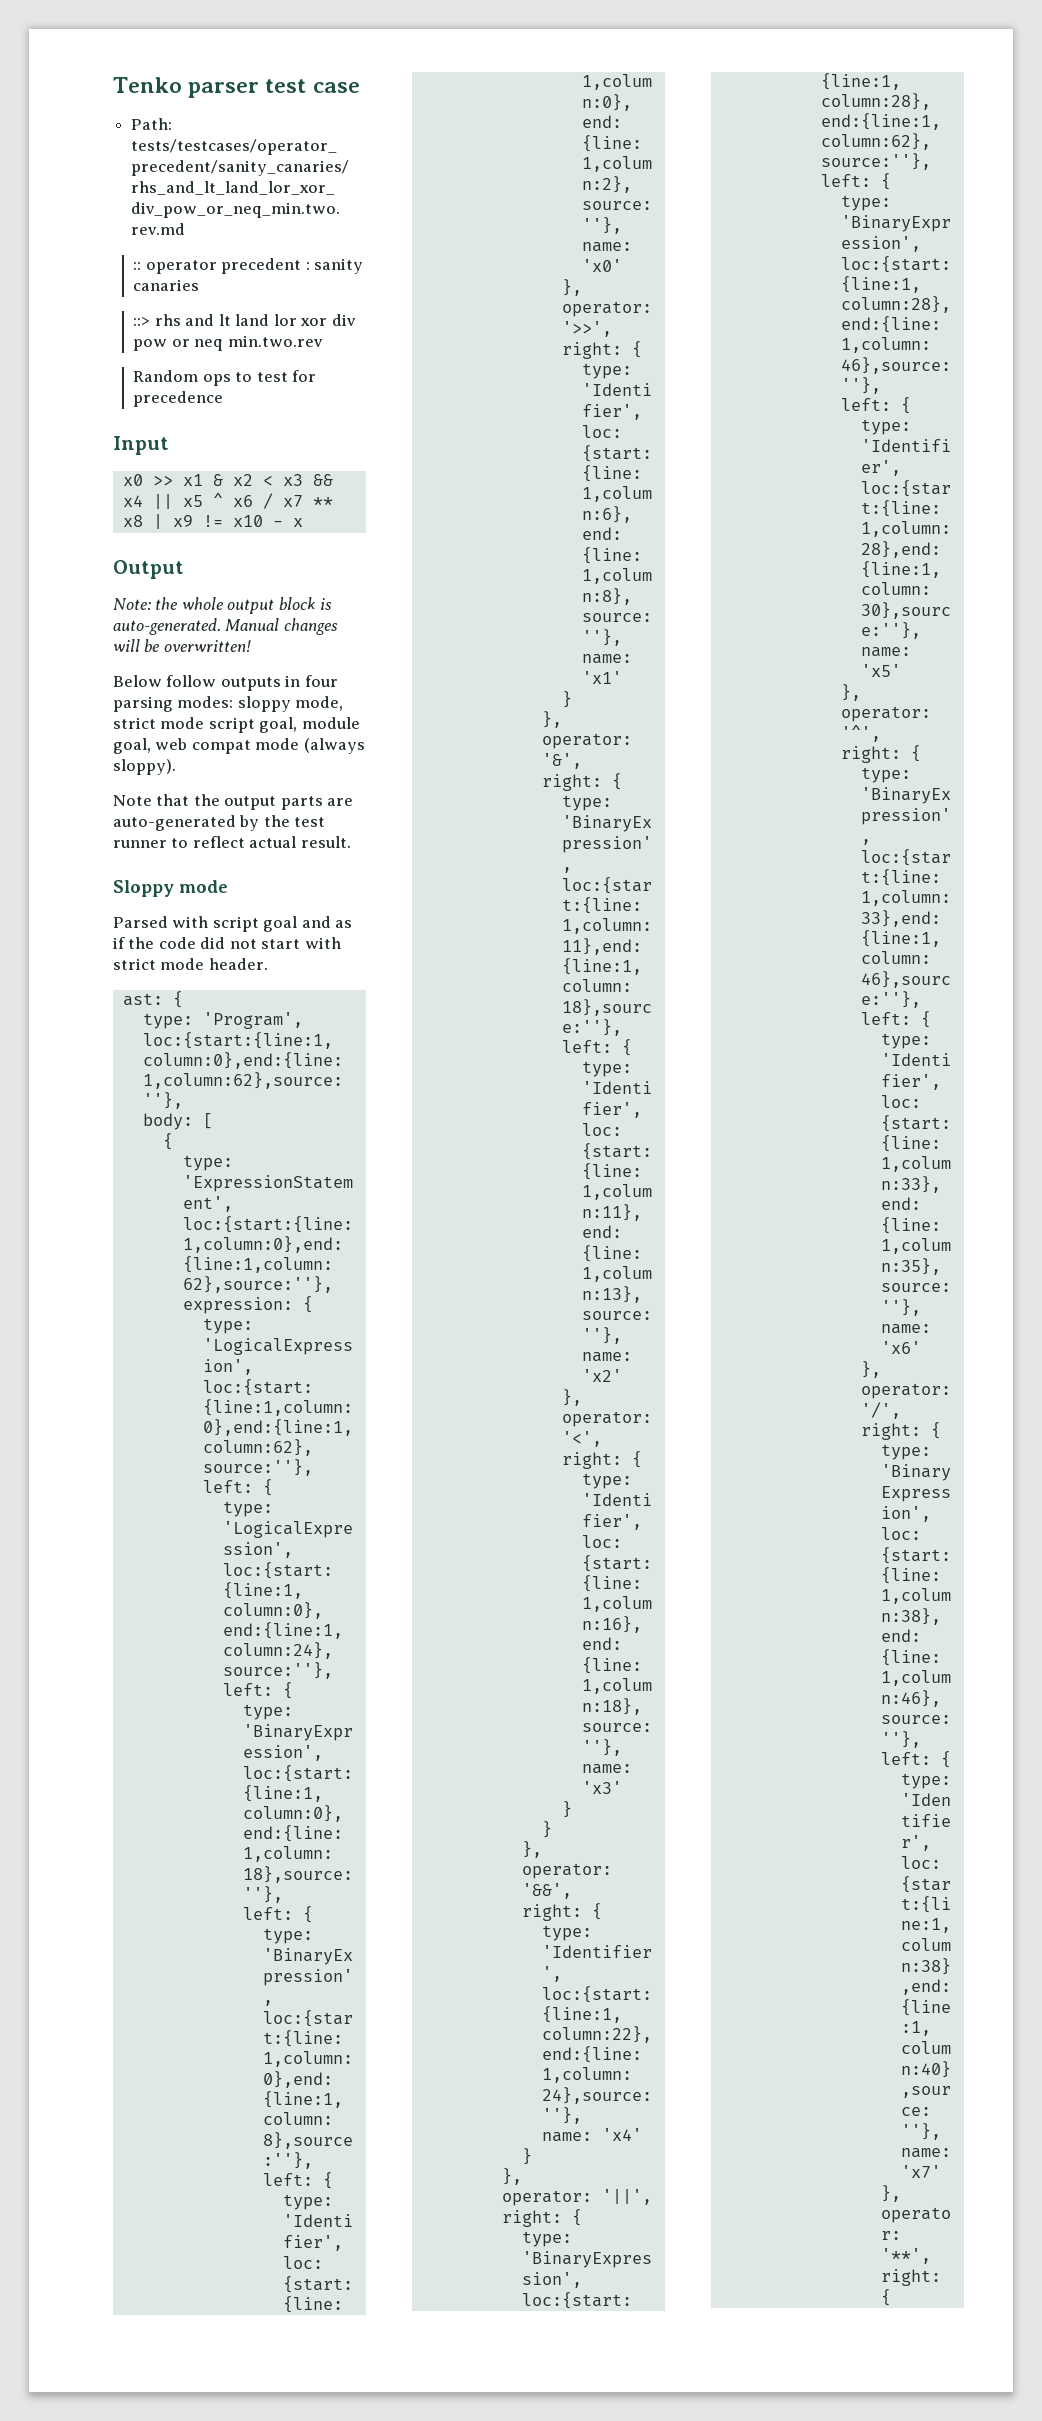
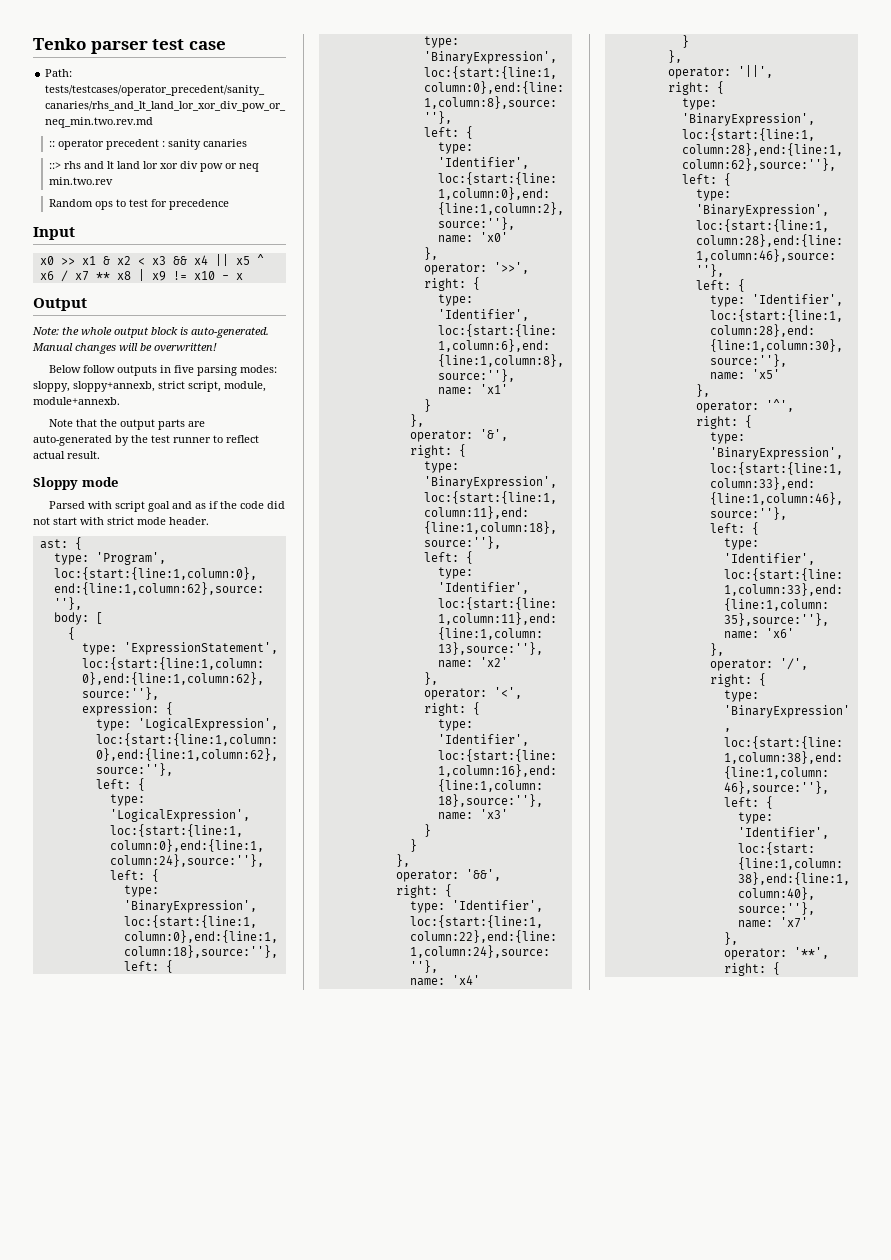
- Below follow outputs in four parsing modes: sloppy mode, strict mode script goal, module goal, web compat mode (always sloppy).
+ Below follow outputs in five parsing modes: sloppy, sloppy+annexb, strict script, module, module+annexb.

